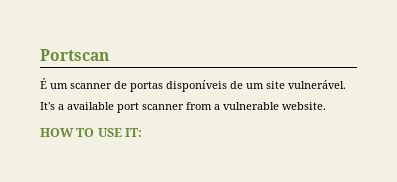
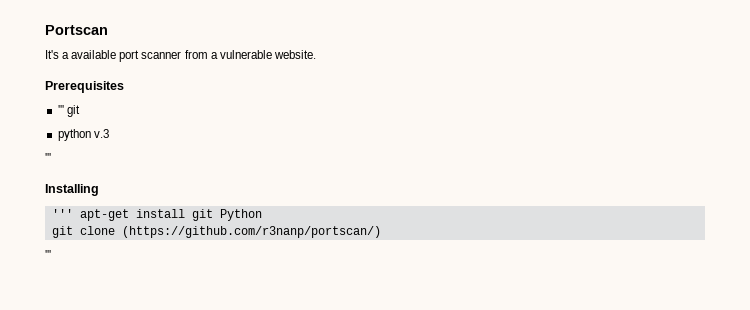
- É um scanner de portas disponíveis de um site vulnerável.
- HOW TO USE IT:
+ Prerequisites
+ ''' git
+ python v.3
+ '''
+ Installing
+ ''' apt-get install git Python
+ git clone (https://github.com/r3nanp/portscan/)
+ '''

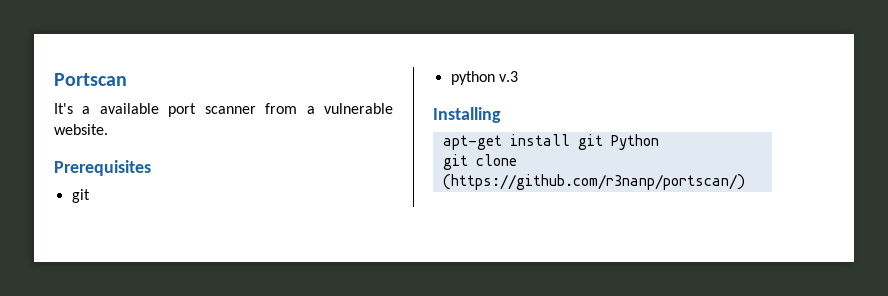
  Prerequisites
- ''' git
+ git
  python v.3
- '''
- ''' apt-get install git Python
+ apt-get install git Python
  git clone (https://github.com/r3nanp/portscan/)
- '''

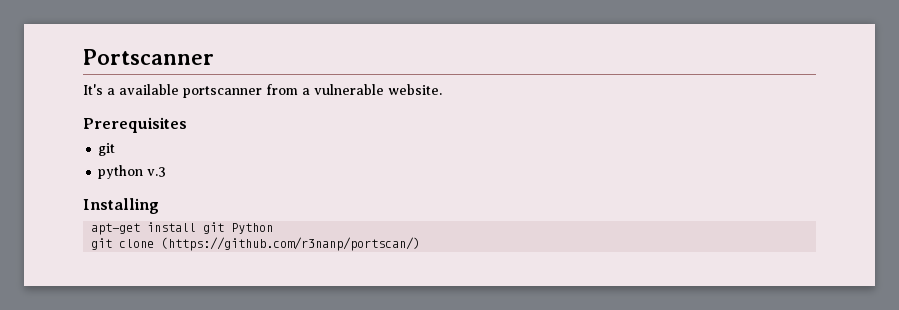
- Portscan
+ Portscanner
- It's a available port scanner from a vulnerable website.
+ It's a available portscanner from a vulnerable website.

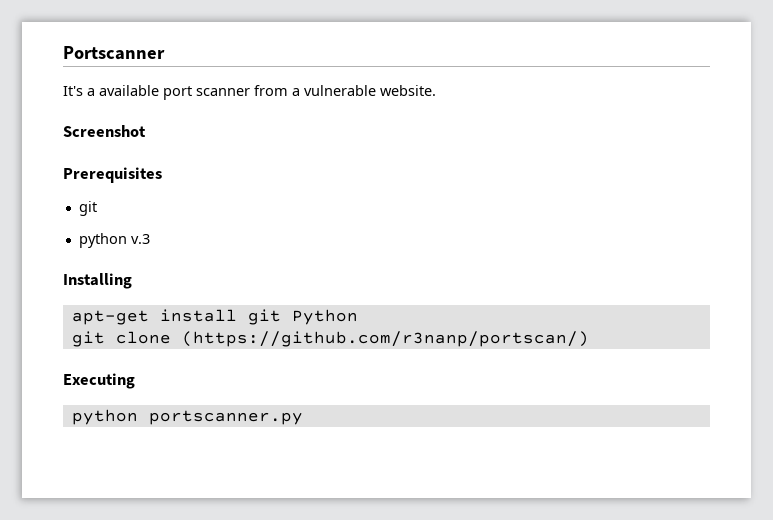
- It's a available portscanner from a vulnerable website.
+ It's a available port scanner from a vulnerable website.
+ Screenshot
+ Executing
+ python portscanner.py

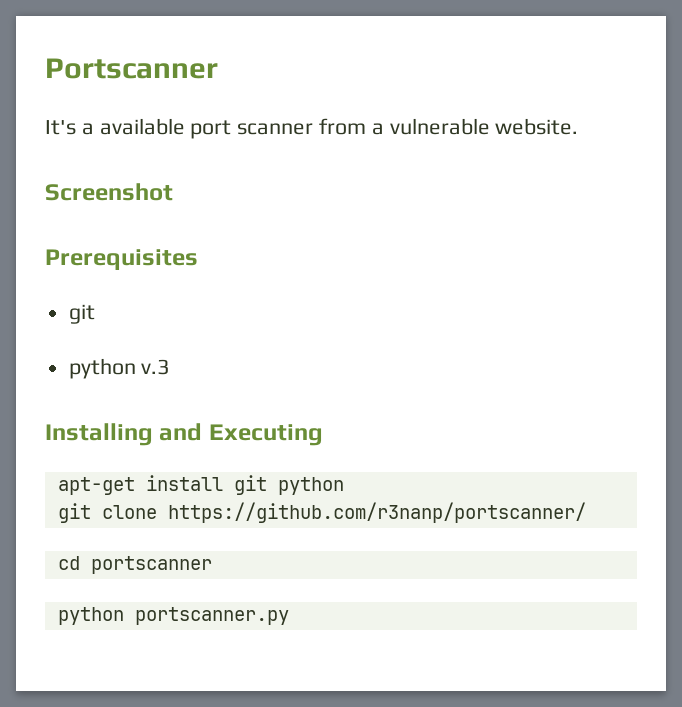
- Installing
+ Installing and Executing
- apt-get install git Python
+ apt-get install git python
- git clone (https://github.com/r3nanp/portscan/)
- Executing
+ git clone https://github.com/r3nanp/portscanner/
+ cd portscanner

